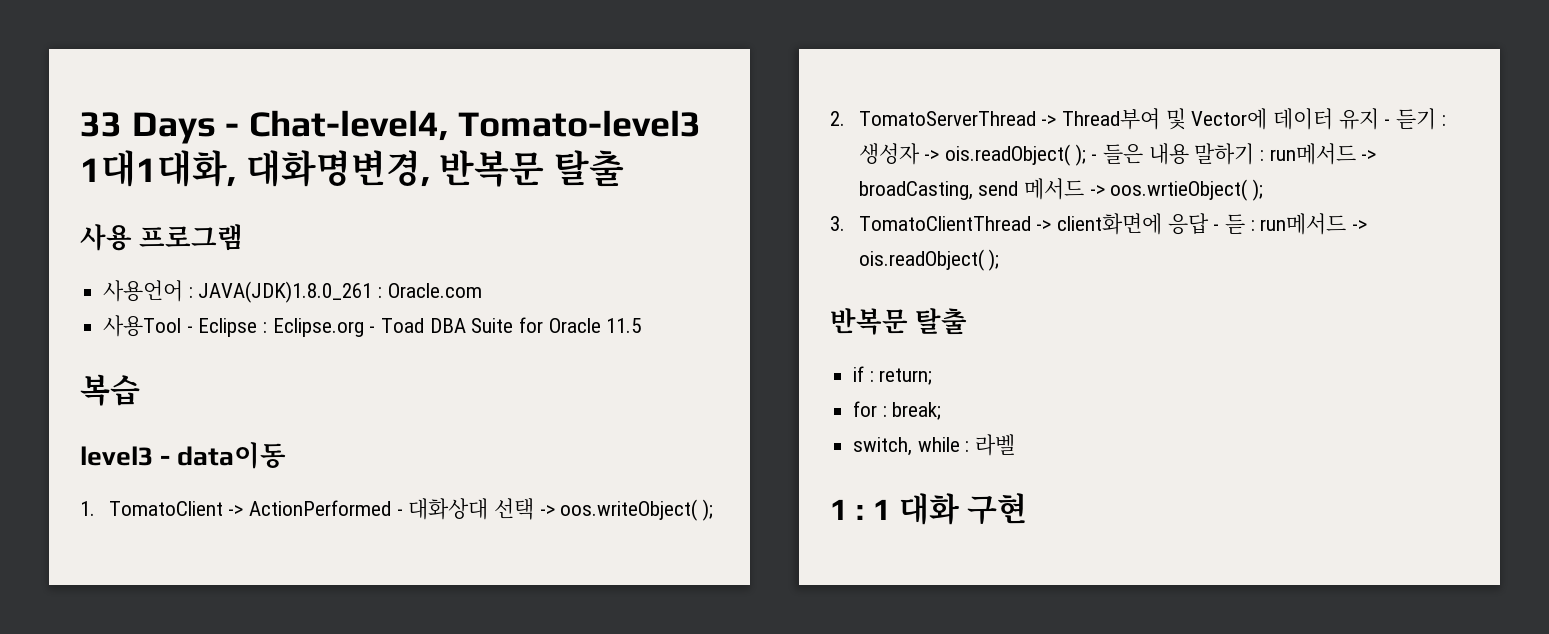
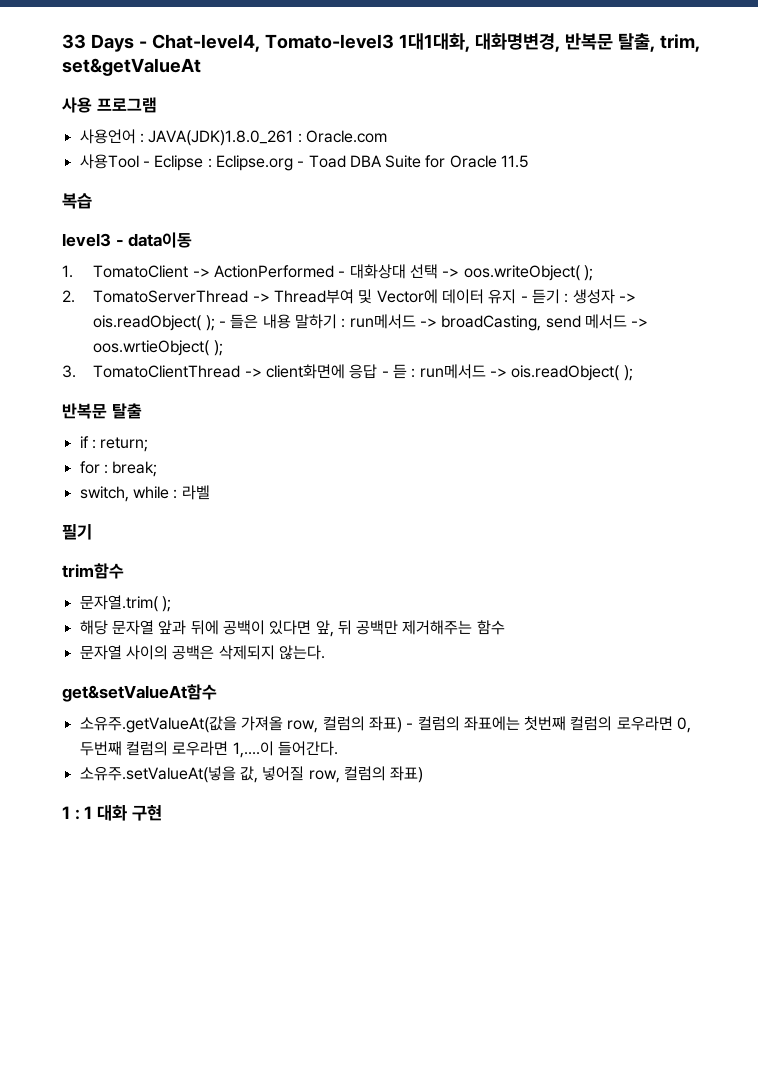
- 33 Days - Chat-level4, Tomato-level3 1대1대화, 대화명변경, 반복문 탈출
+ 33 Days - Chat-level4, Tomato-level3 1대1대화, 대화명변경, 반복문 탈출, trim, set&getValueAt
+ 필기
+ trim함수
+ 문자열.trim( );
+ 해당 문자열 앞과 뒤에 공백이 있다면 앞, 뒤 공백만 제거해주는 함수
+ 문자열 사이의 공백은 삭제되지 않는다.
+ get&setValueAt함수
+ 소유주.getValueAt(값을 가져올 row, 컬럼의 좌표) - 컬럼의 좌표에는 첫번째 컬럼의 로우라면 0, 두번째 컬럼의 로우라면 1,....이 들어간다.
+ 소유주.setValueAt(넣을 값, 넣어질 row, 컬럼의 좌표)

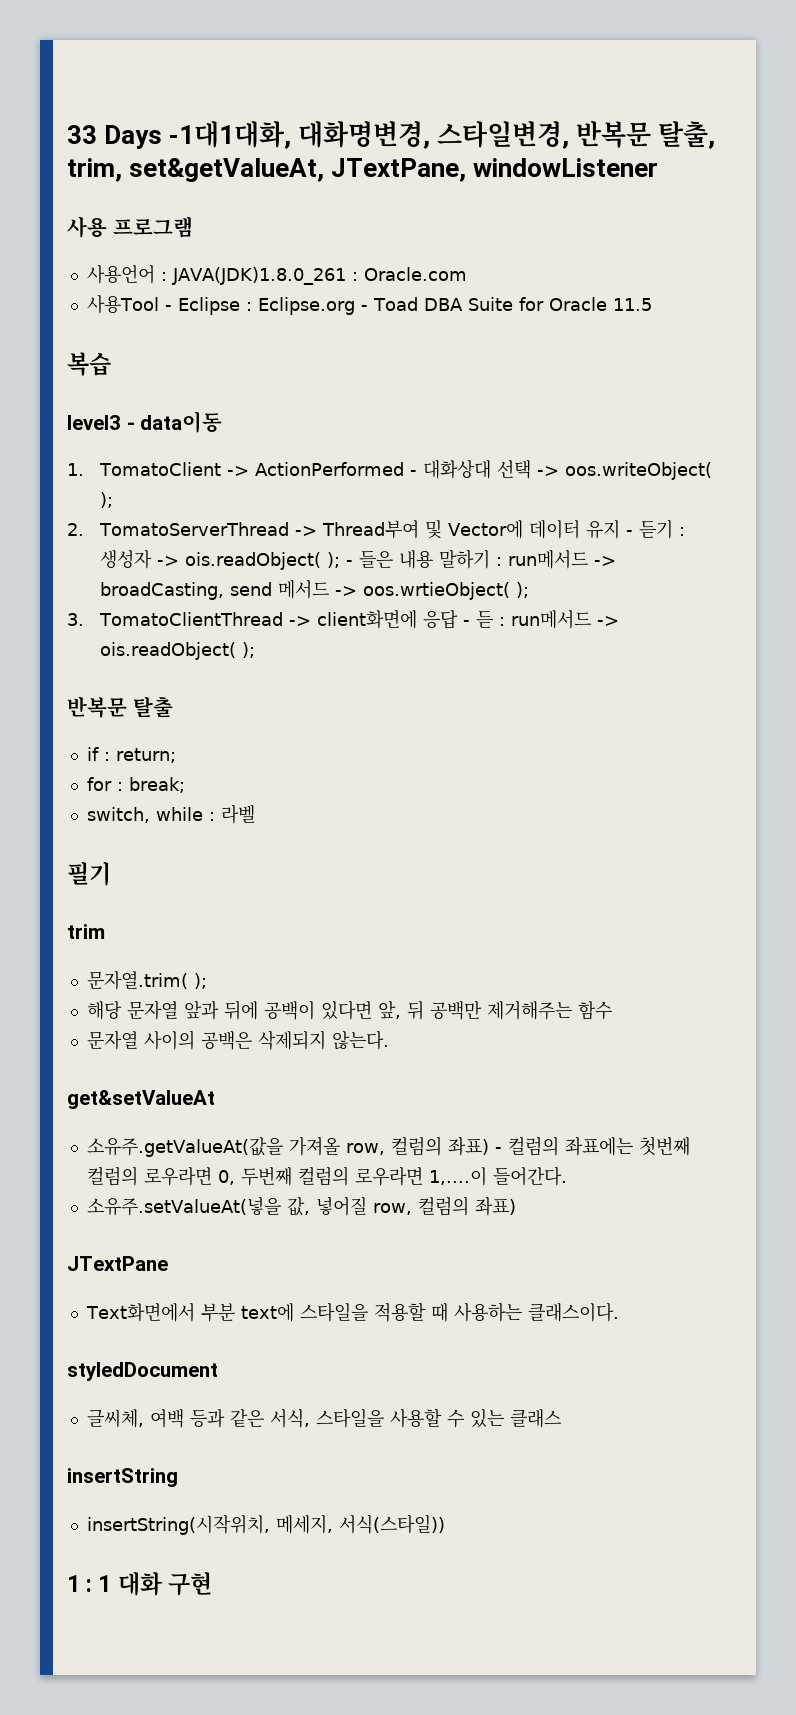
- 33 Days - Chat-level4, Tomato-level3 1대1대화, 대화명변경, 반복문 탈출, trim, set&getValueAt
+ 33 Days -1대1대화, 대화명변경, 스타일변경, 반복문 탈출, trim, set&getValueAt, JTextPane, windowListener
- trim함수
+ trim
- get&setValueAt함수
+ get&setValueAt
+ JTextPane
+ Text화면에서 부분 text에 스타일을 적용할 때 사용하는 클래스이다.
+ styledDocument
+ 글씨체, 여백 등과 같은 서식, 스타일을 사용할 수 있는 클래스
+ insertString
+ insertString(시작위치, 메세지, 서식(스타일))

